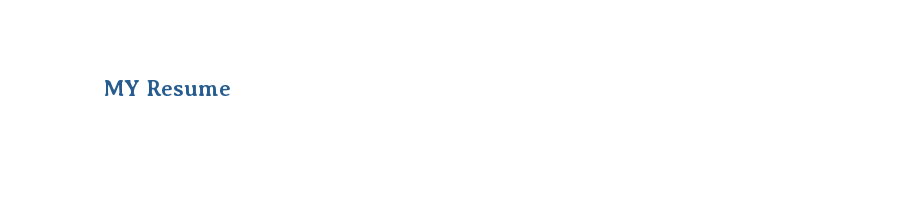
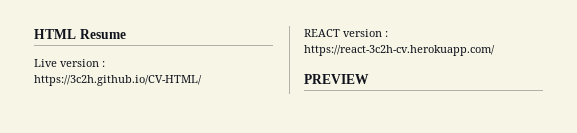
- MY Resume
+ HTML Resume
+ Live version : https://3c2h.github.io/CV-HTML/
+ REACT version : https://react-3c2h-cv.herokuapp.com/
+ PREVIEW

